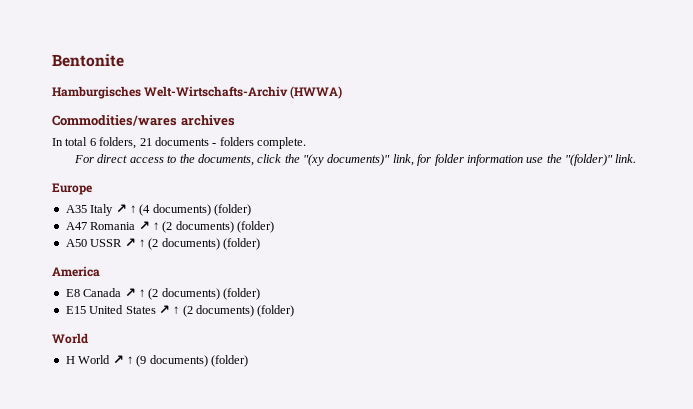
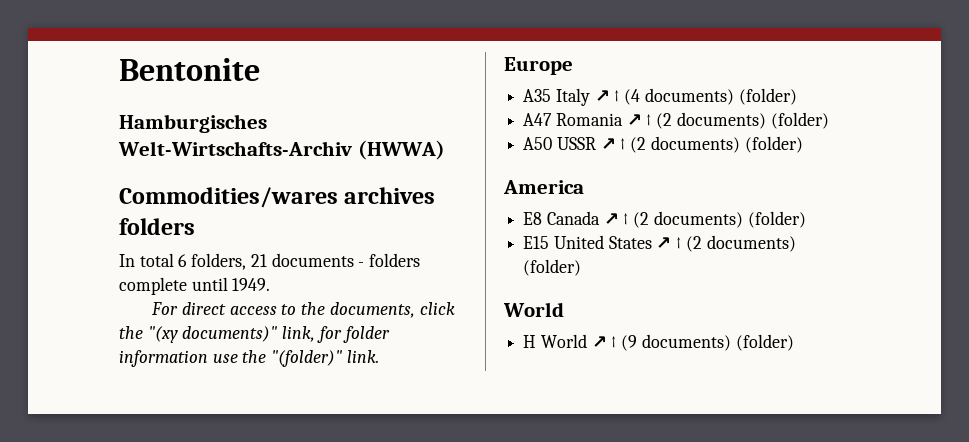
- Commodities/wares archives
+ Commodities/wares archives folders
- In total 6 folders, 21 documents - folders complete.
+ In total 6 folders, 21 documents - folders complete until 1949.

